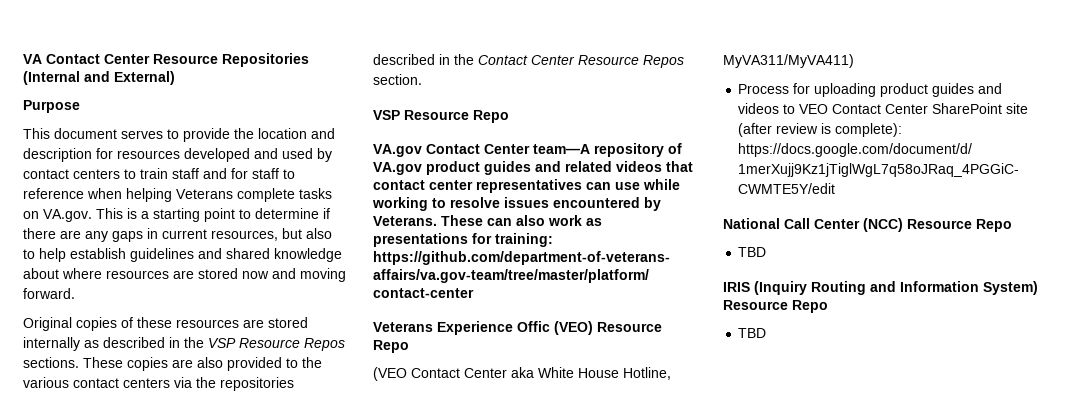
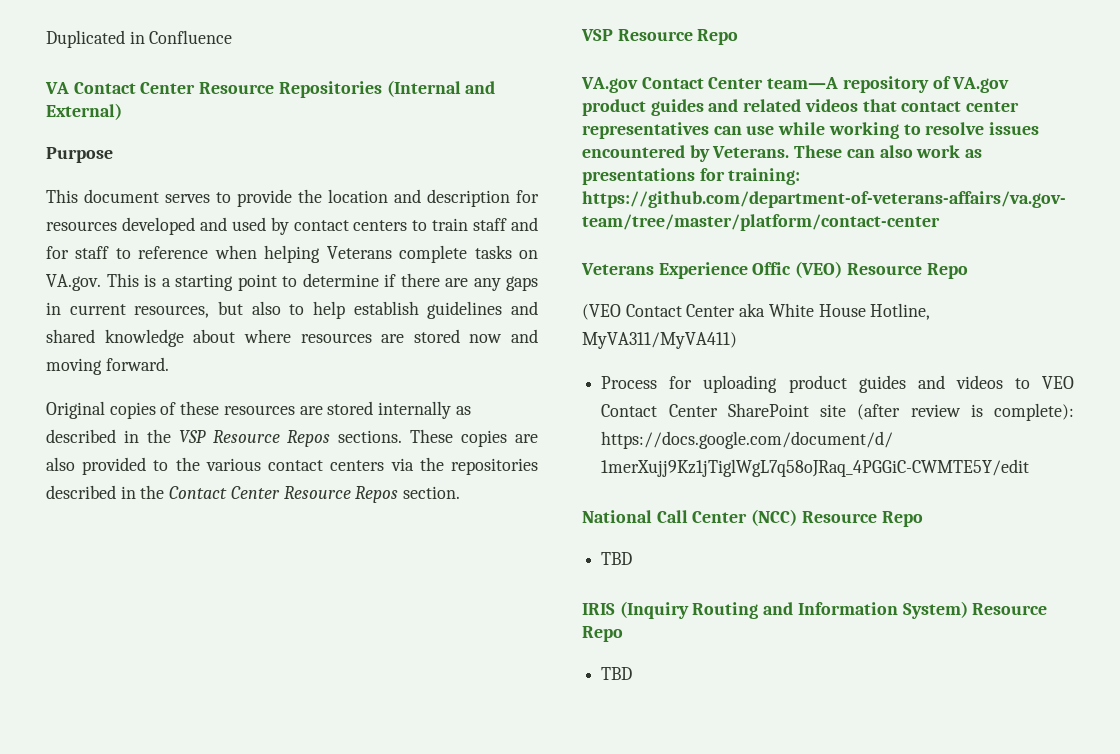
+ Duplicated in Confluence

